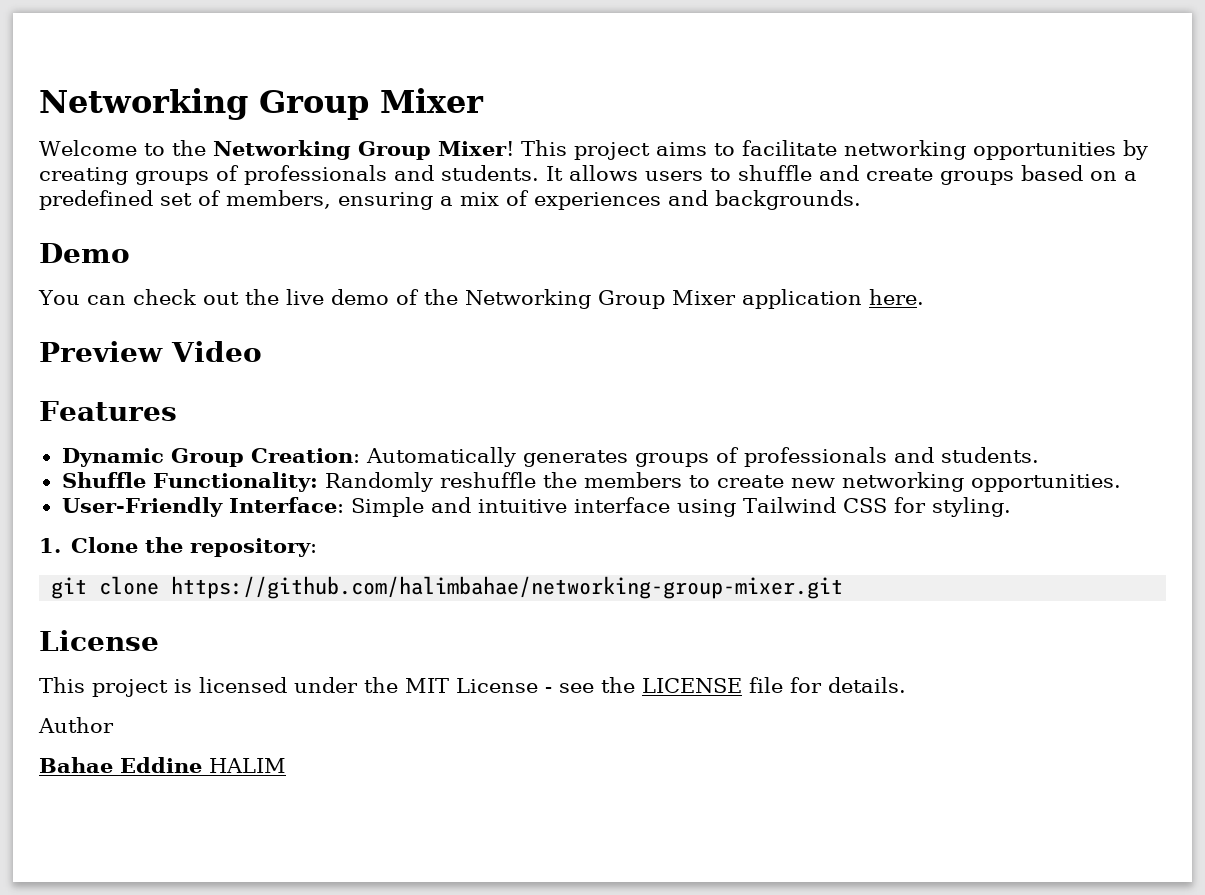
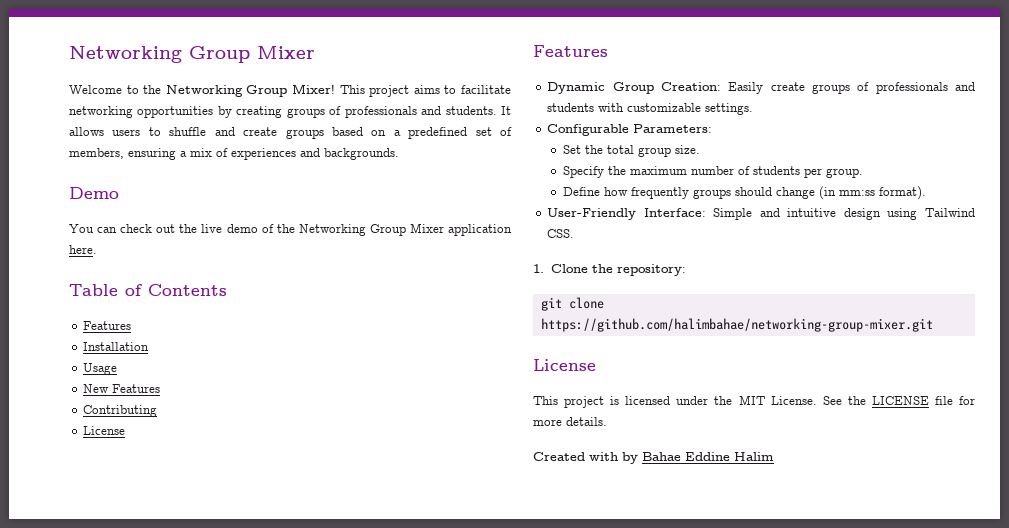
- Preview Video
+ Table of Contents
+ Features
+ Installation
+ Usage
+ New Features
+ Contributing
+ License
- Dynamic Group Creation: Automatically generates groups of professionals and students.
- Shuffle Functionality: Randomly reshuffle the members to create new networking opportunities.
+ Dynamic Group Creation: Easily create groups of professionals and students with customizable settings.
+ Configurable Parameters:
+ Set the total group size.
+ Specify the maximum number of students per group.
+ Define how frequently groups should change (in mm:ss format).
- User-Friendly Interface: Simple and intuitive interface using Tailwind CSS for styling.
+ User-Friendly Interface: Simple and intuitive design using Tailwind CSS.
- This project is licensed under the MIT License - see the LICENSE file for details.
+ This project is licensed under the MIT License. See the LICENSE file for more details.
- Author
- Bahae Eddine HALIM
+ Created with by Bahae Eddine Halim

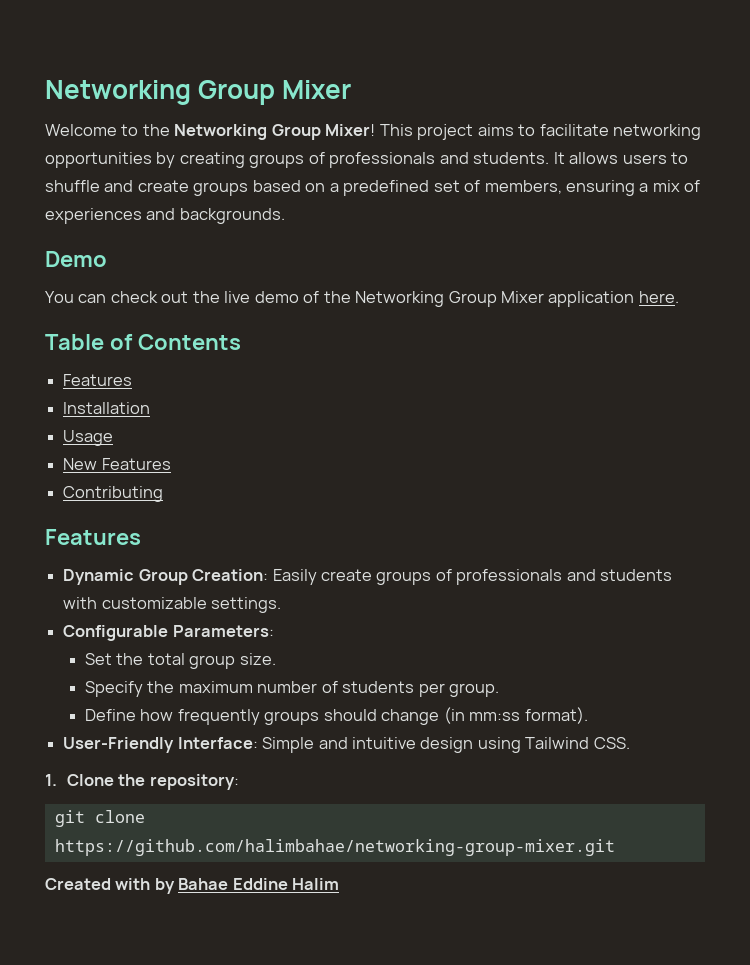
  Contributing
- License
  git clone https://github.com/halimbahae/networking-group-mixer.git
- License
- This project is licensed under the MIT License. See the LICENSE file for more details.

